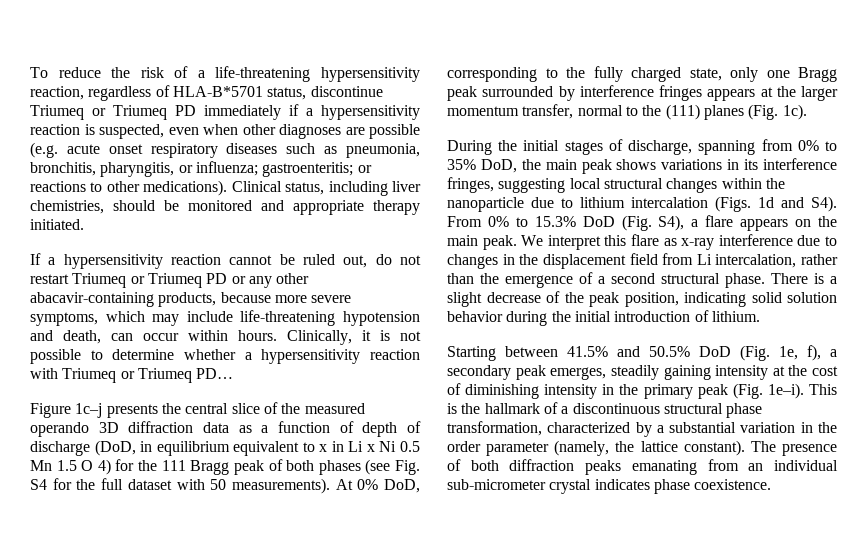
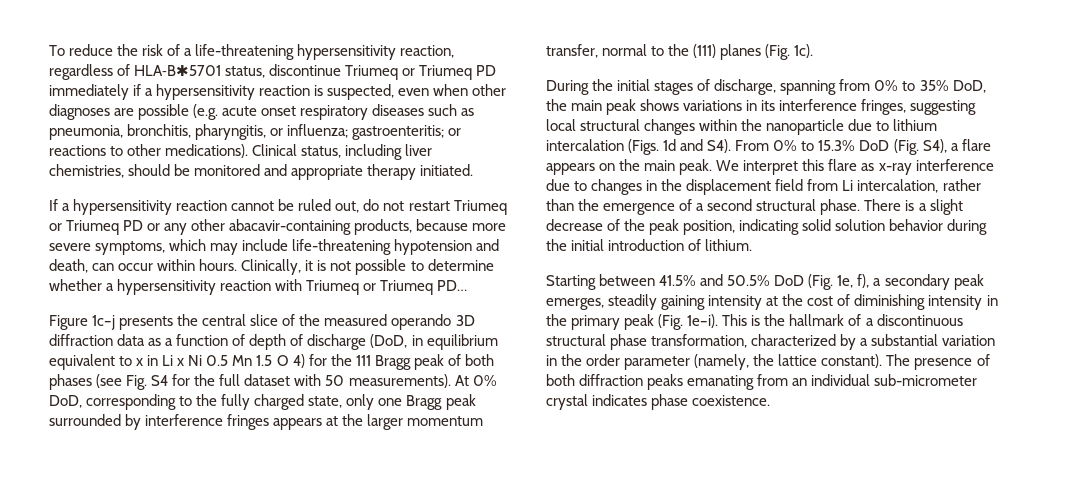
- To reduce the risk of a life-threatening hypersensitivity reaction, regardless of HLA‑B*5701 status, discontinue Triumeq or Triumeq PD immediately if a hypersensitivity reaction is suspected, even when other diagnoses are possible (e.g. acute onset respiratory diseases such as pneumonia, bronchitis, pharyngitis, or influenza; gastroenteritis; or reactions to other medications).
+ To reduce the risk of a life-threatening hypersensitivity reaction, regardless of HLA‑B✱5701 status, discontinue Triumeq or Triumeq PD immediately if a hypersensitivity reaction is suspected, even when other diagnoses are possible (e.g. acute onset respiratory diseases such as pneumonia, bronchitis, pharyngitis, or influenza; gastroenteritis; or reactions to other medications).

